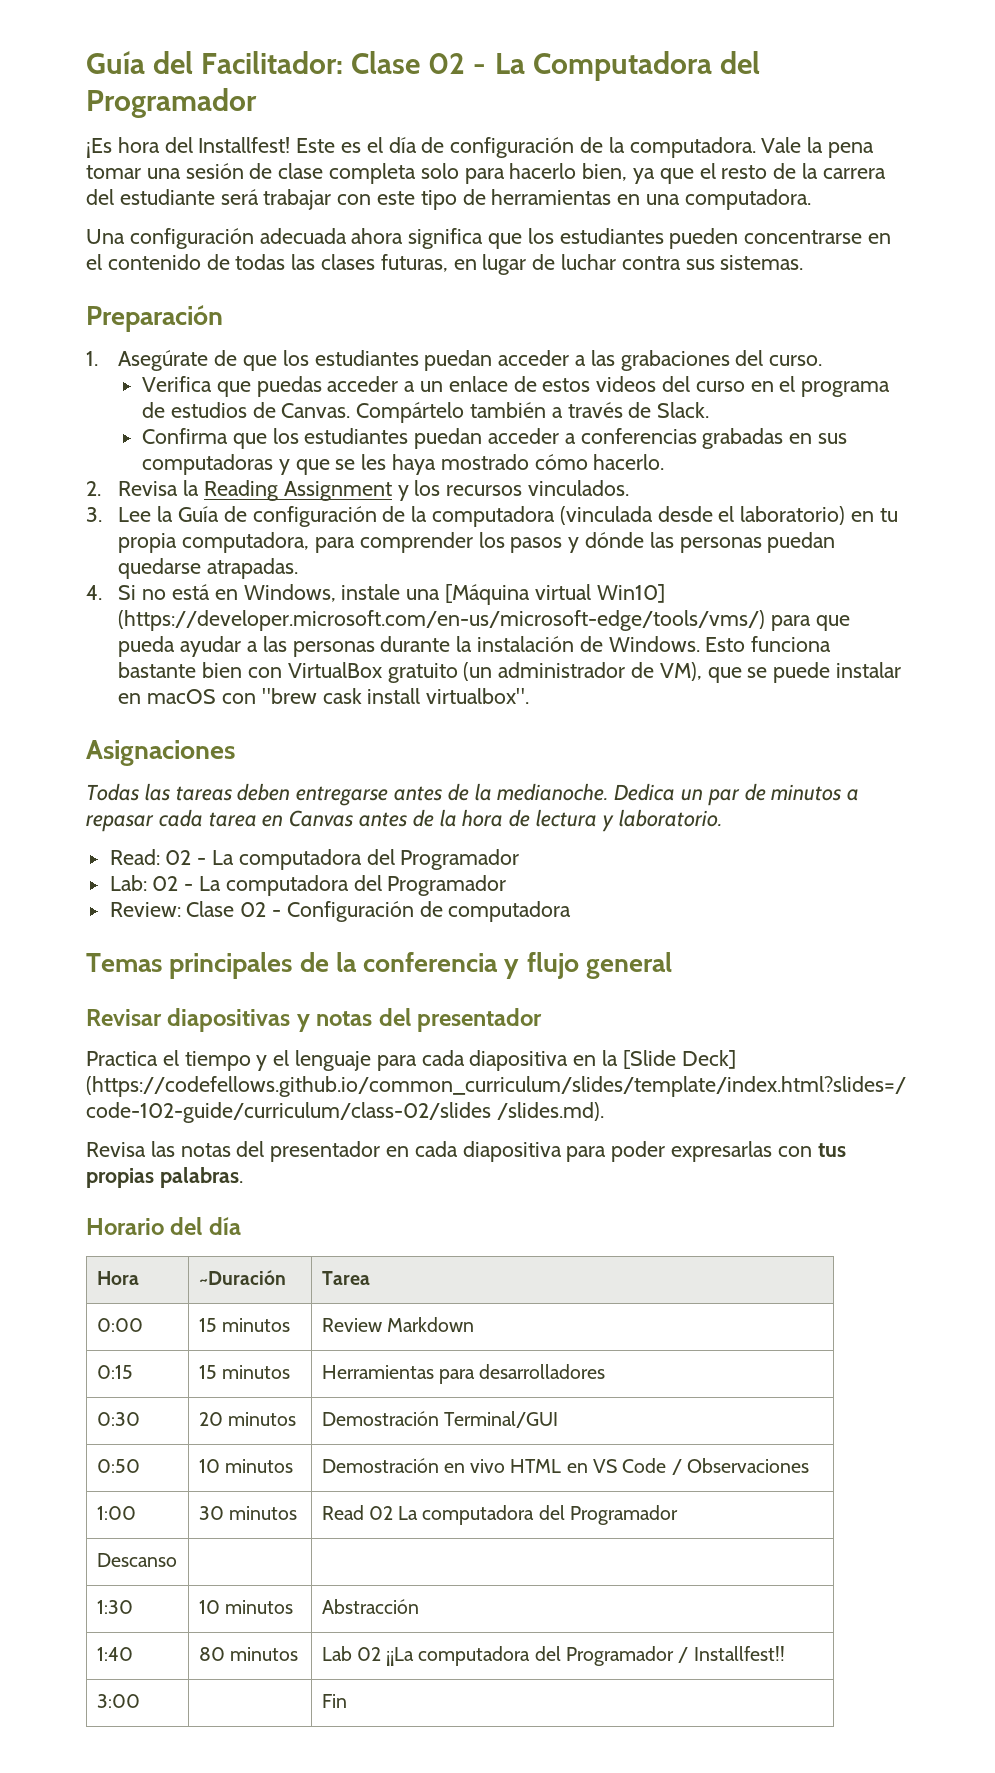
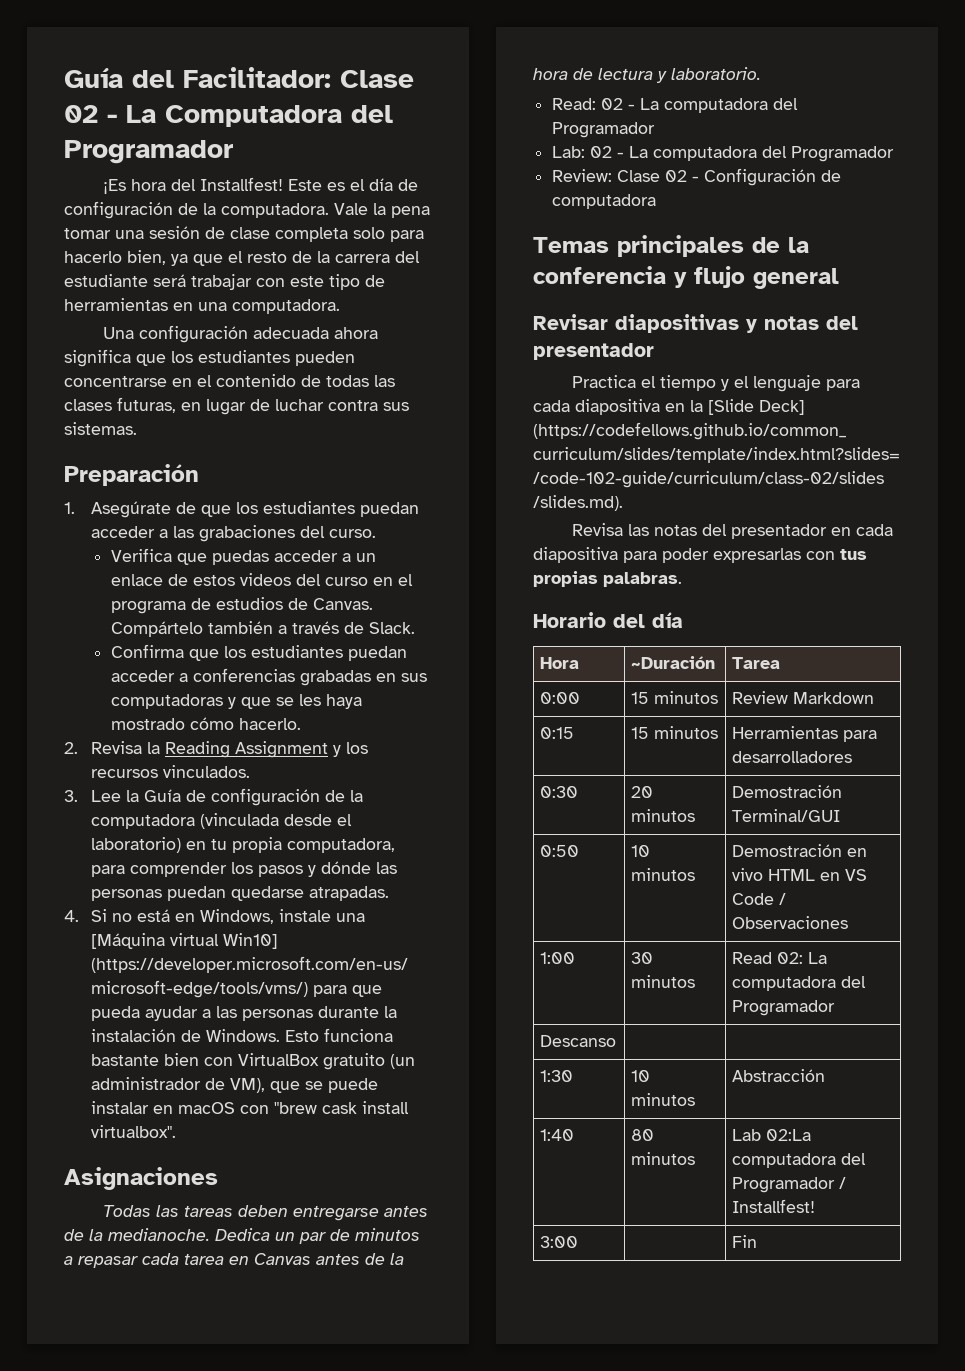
- 1:00 | 30 minutos | Read 02 La computadora del Programador
+ 1:00 | 30 minutos | Read 02: La computadora del Programador
- 1:40 | 80 minutos | Lab 02 ¡¡La computadora del Programador / Installfest!!
+ 1:40 | 80 minutos | Lab 02:La computadora del Programador / Installfest!

